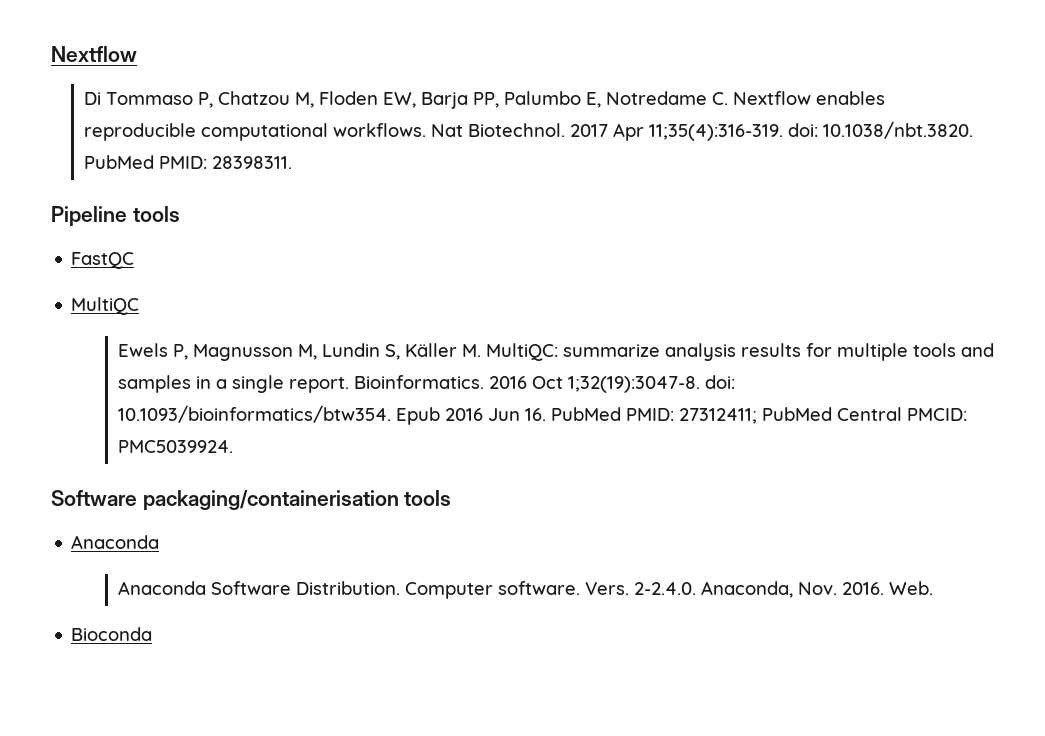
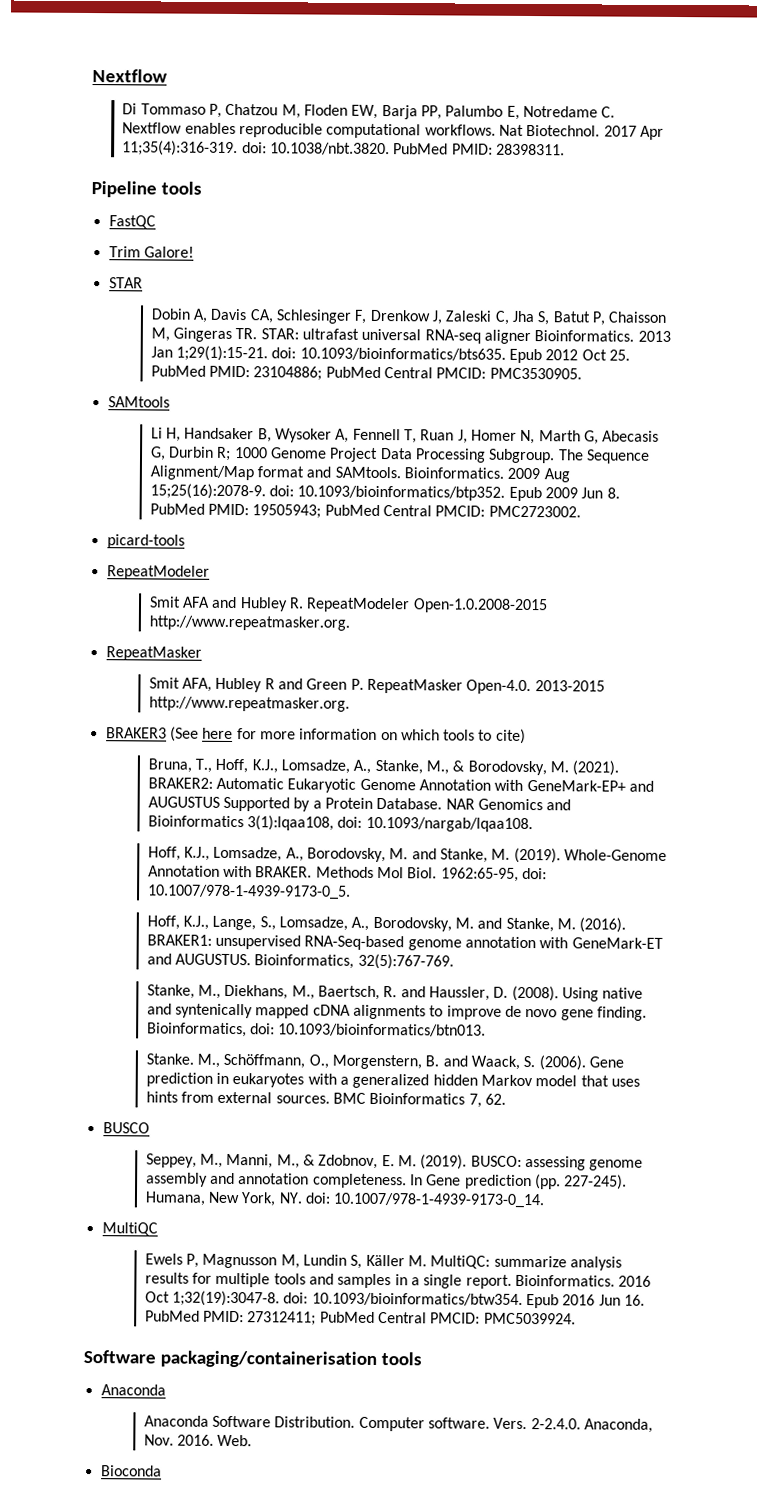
+ Trim Galore!
+ STAR
+ Dobin A, Davis CA, Schlesinger F, Drenkow J, Zaleski C, Jha S, Batut P, Chaisson M, Gingeras TR. STAR: ultrafast universal RNA-seq aligner Bioinformatics. 2013 Jan 1;29(1):15-21. doi: 10.1093/bioinformatics/bts635. Epub 2012 Oct 25. PubMed PMID: 23104886; PubMed Central PMCID: PMC3530905.
+ SAMtools
+ Li H, Handsaker B, Wysoker A, Fennell T, Ruan J, Homer N, Marth G, Abecasis G, Durbin R; 1000 Genome Project Data Processing Subgroup. The Sequence Alignment/Map format and SAMtools. Bioinformatics. 2009 Aug 15;25(16):2078-9. doi: 10.1093/bioinformatics/btp352. Epub 2009 Jun 8. PubMed PMID: 19505943; PubMed Central PMCID: PMC2723002.
+ picard-tools
+ RepeatModeler
+ Smit AFA and Hubley R. RepeatModeler Open-1.0.2008-2015 http://www.repeatmasker.org.
+ RepeatMasker
+ Smit AFA, Hubley R and Green P. RepeatMasker Open-4.0. 2013-2015 http://www.repeatmasker.org.
+ BRAKER3 (See here for more information on which tools to cite)
+ Bruna, T., Hoff, K.J., Lomsadze, A., Stanke, M., & Borodovsky, M. (2021). BRAKER2: Automatic Eukaryotic Genome Annotation with GeneMark-EP+ and AUGUSTUS Supported by a Protein Database. NAR Genomics and Bioinformatics 3(1):lqaa108, doi: 10.1093/nargab/lqaa108.
+ Hoff, K.J., Lomsadze, A., Borodovsky, M. and Stanke, M. (2019). Whole-Genome Annotation with BRAKER. Methods Mol Biol. 1962:65-95, doi: 10.1007/978-1-4939-9173-0_5.
+ Hoff, K.J., Lange, S., Lomsadze, A., Borodovsky, M. and Stanke, M. (2016). BRAKER1: unsupervised RNA-Seq-based genome annotation with GeneMark-ET and AUGUSTUS. Bioinformatics, 32(5):767-769.
+ Stanke, M., Diekhans, M., Baertsch, R. and Haussler, D. (2008). Using native and syntenically mapped cDNA alignments to improve de novo gene finding. Bioinformatics, doi: 10.1093/bioinformatics/btn013.
+ Stanke. M., Schöffmann, O., Morgenstern, B. and Waack, S. (2006). Gene prediction in eukaryotes with a generalized hidden Markov model that uses hints from external sources. BMC Bioinformatics 7, 62.
+ BUSCO
+ Seppey, M., Manni, M., & Zdobnov, E. M. (2019). BUSCO: assessing genome assembly and annotation completeness. In Gene prediction (pp. 227-245). Humana, New York, NY. doi: 10.1007/978-1-4939-9173-0_14.

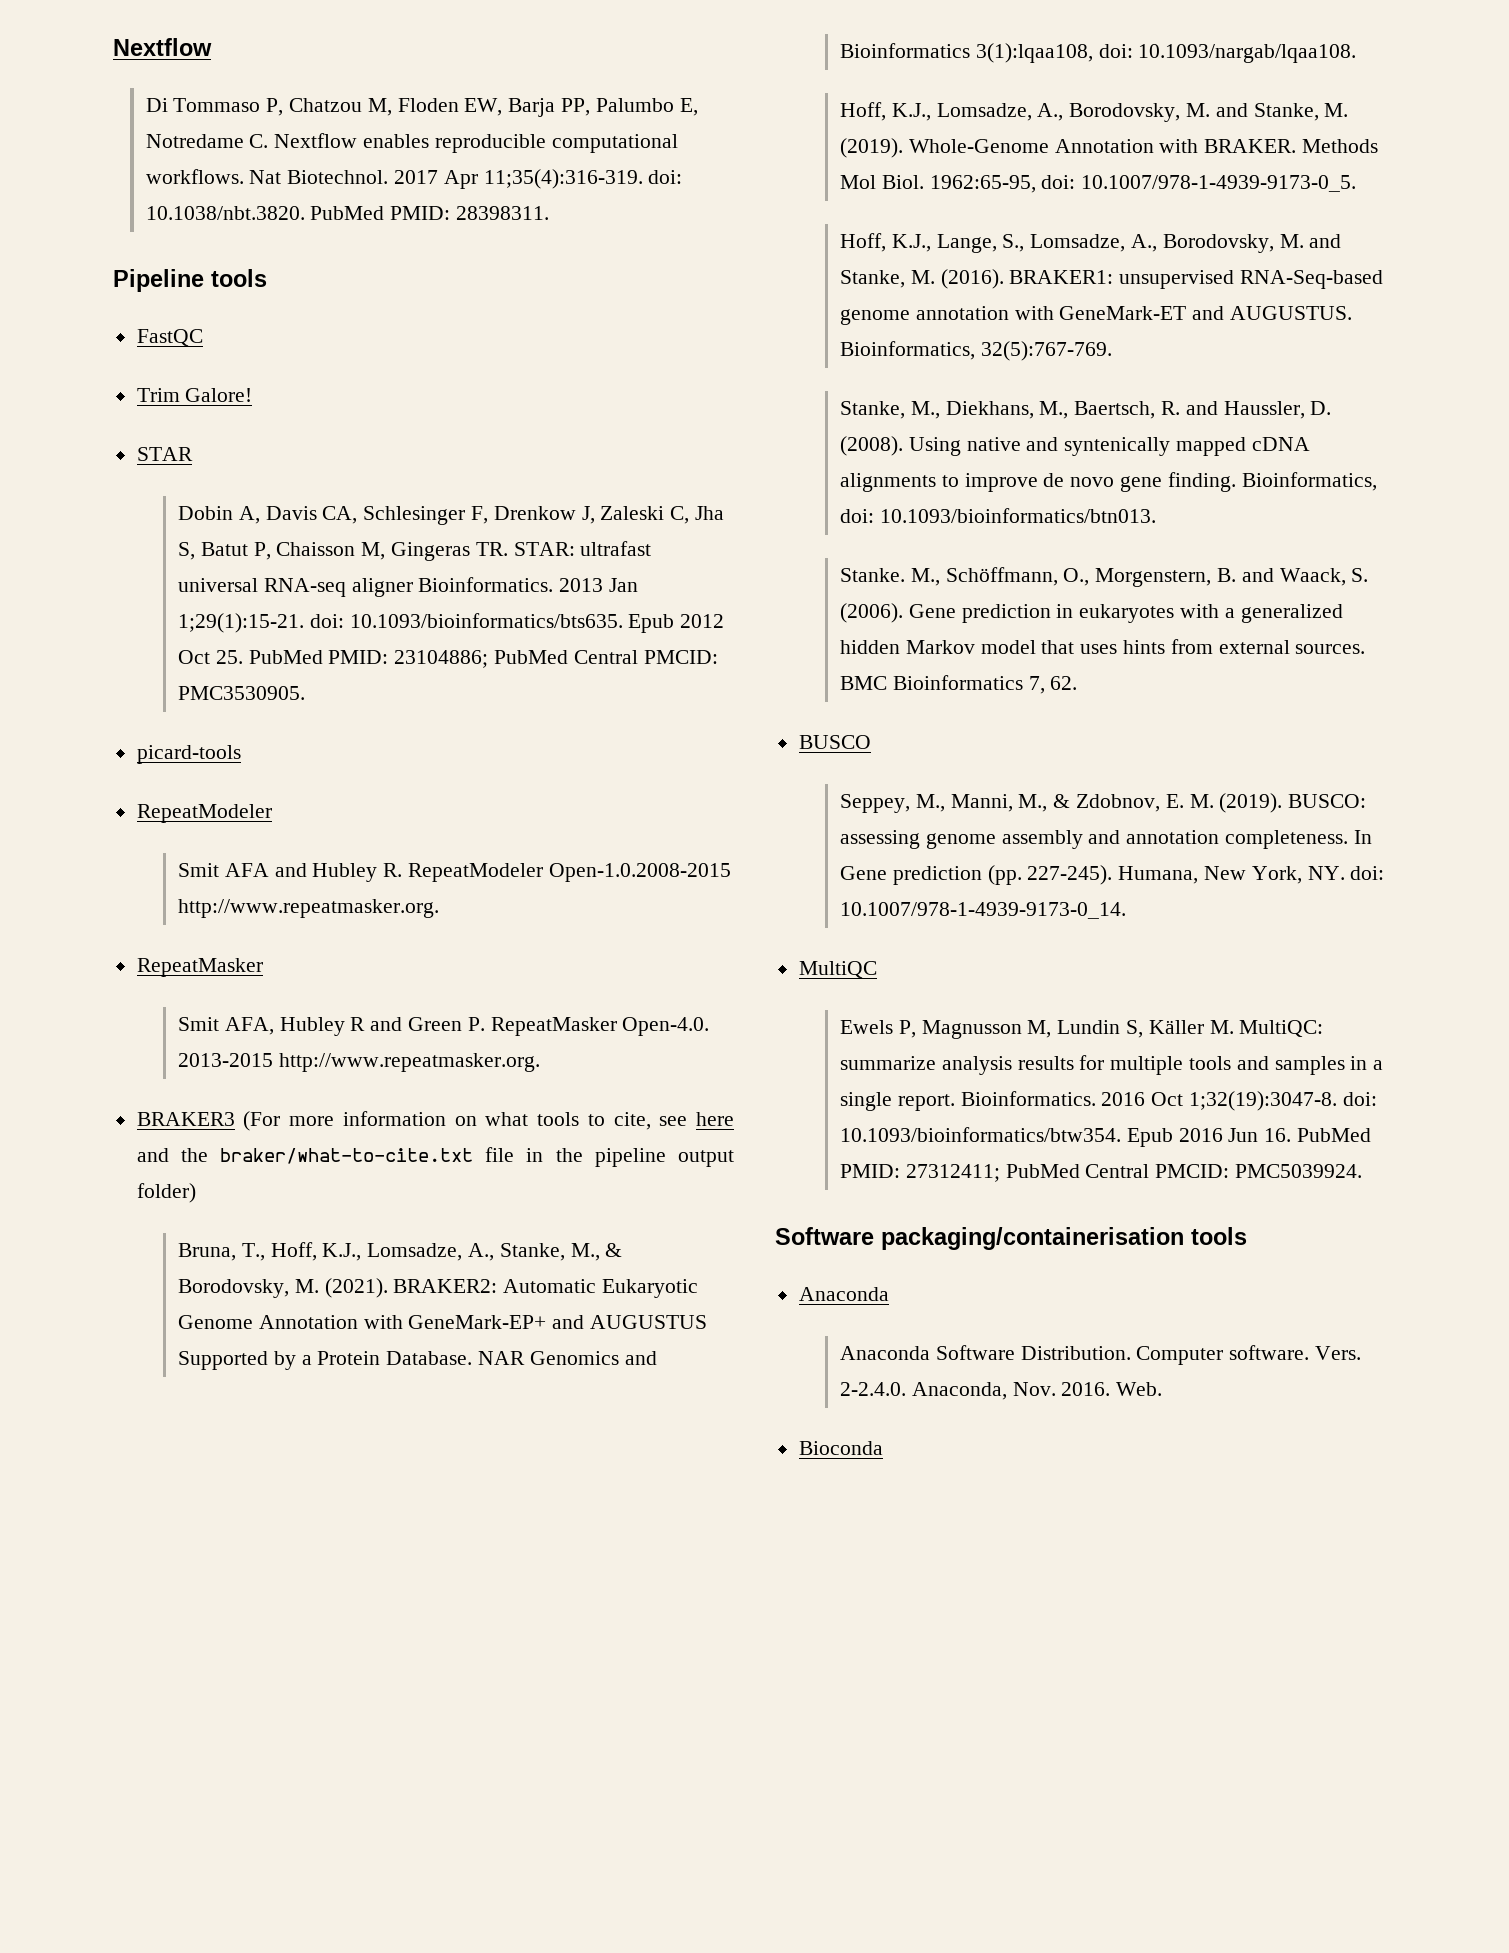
- SAMtools
- Li H, Handsaker B, Wysoker A, Fennell T, Ruan J, Homer N, Marth G, Abecasis G, Durbin R; 1000 Genome Project Data Processing Subgroup. The Sequence Alignment/Map format and SAMtools. Bioinformatics. 2009 Aug 15;25(16):2078-9. doi: 10.1093/bioinformatics/btp352. Epub 2009 Jun 8. PubMed PMID: 19505943; PubMed Central PMCID: PMC2723002.
- BRAKER3 (See here for more information on which tools to cite)
+ BRAKER3 (For more information on what tools to cite, see here and the braker/what-to-cite.txt file in the pipeline output folder)

